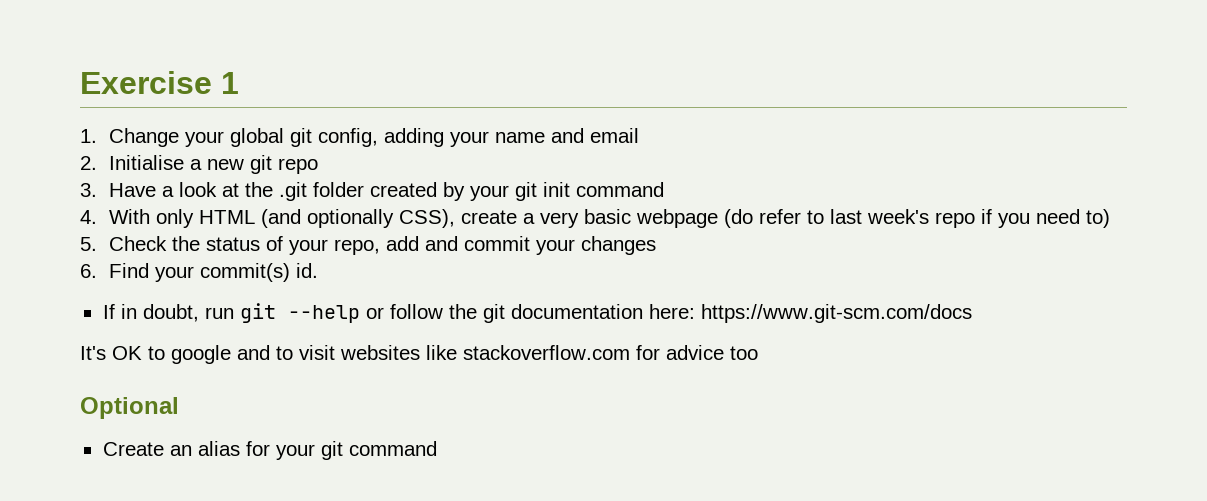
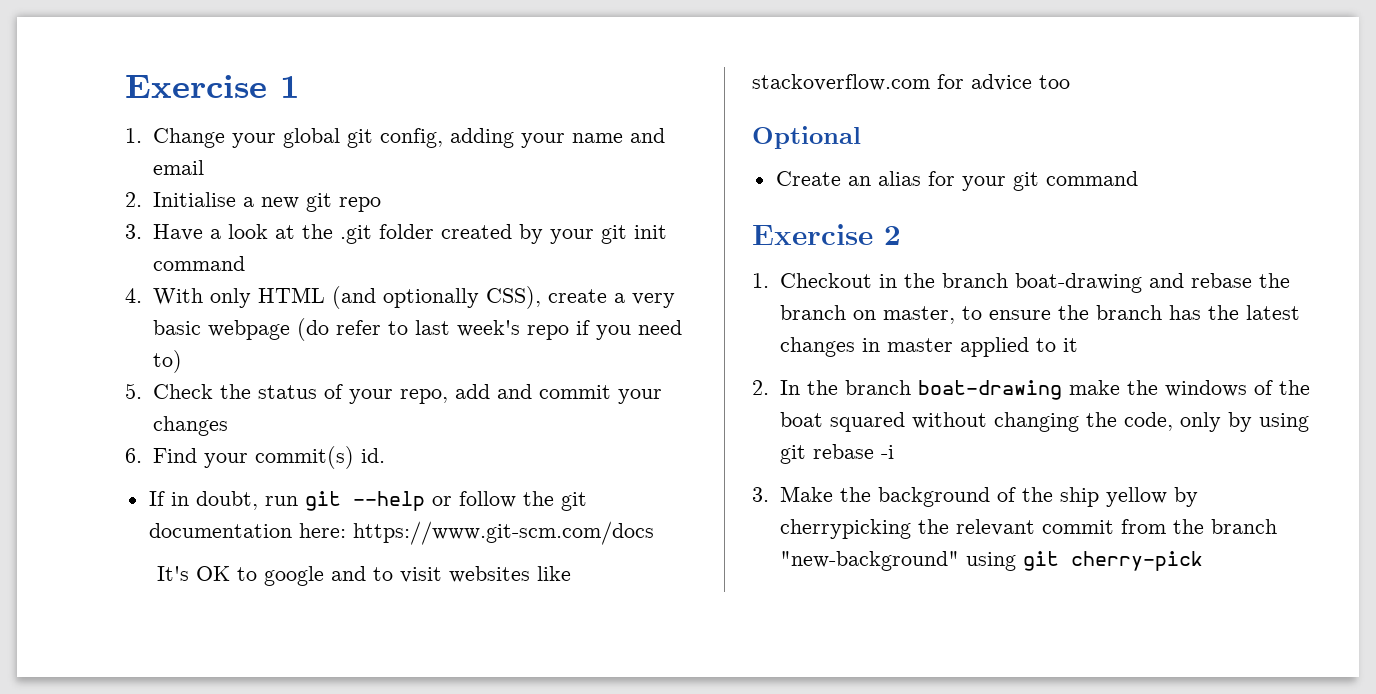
+ Exercise 2
+ 1. Checkout in the branch boat-drawing and rebase the branch on master, to ensure the branch has the latest changes in master applied to it
+ 2. In the branch boat-drawing make the windows of the boat squared without changing the code, only by using git rebase -i
+ 3. Make the background of the ship yellow by cherrypicking the relevant commit from the branch "new-background" using git cherry-pick

